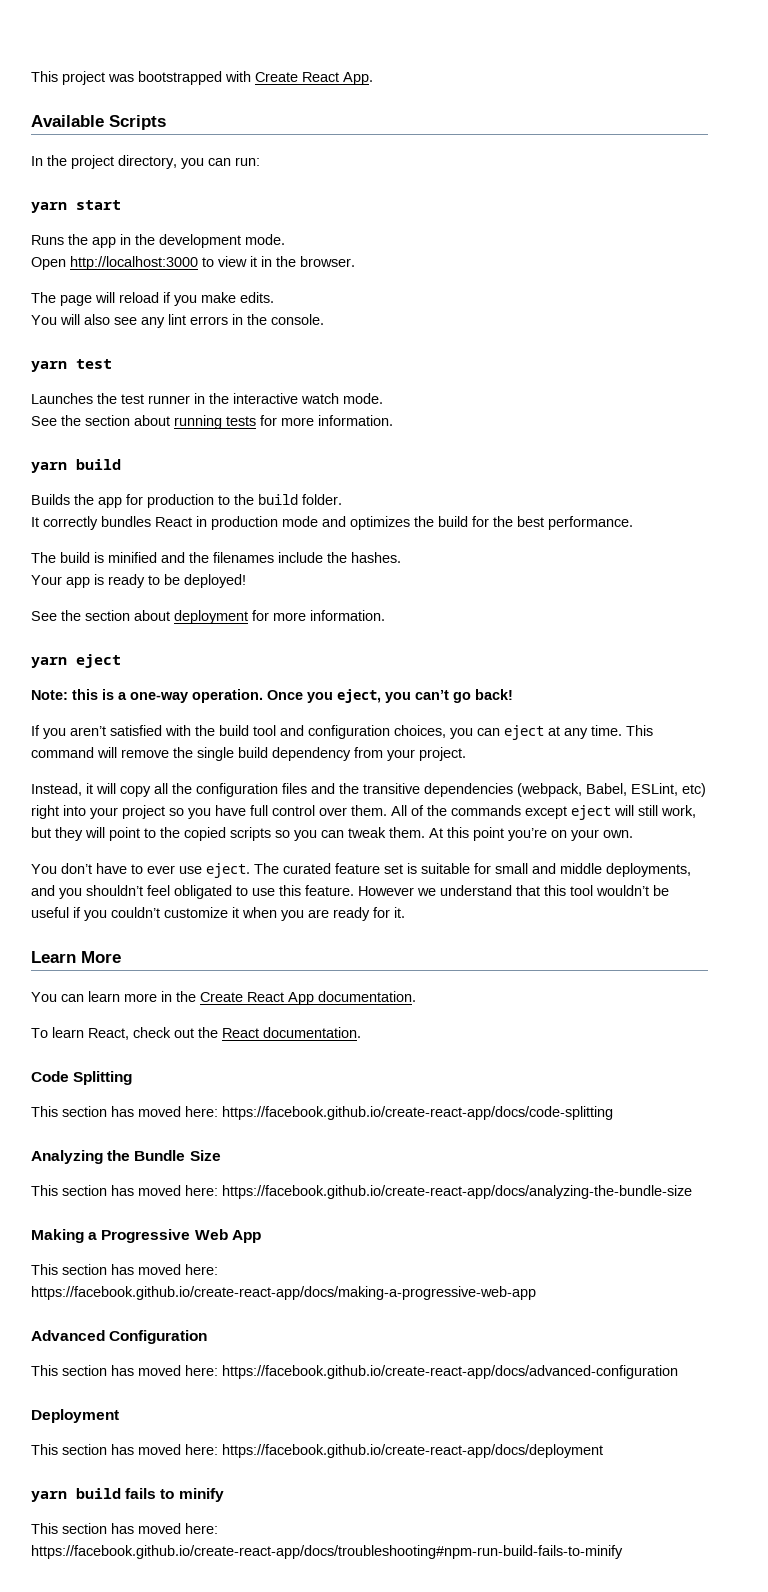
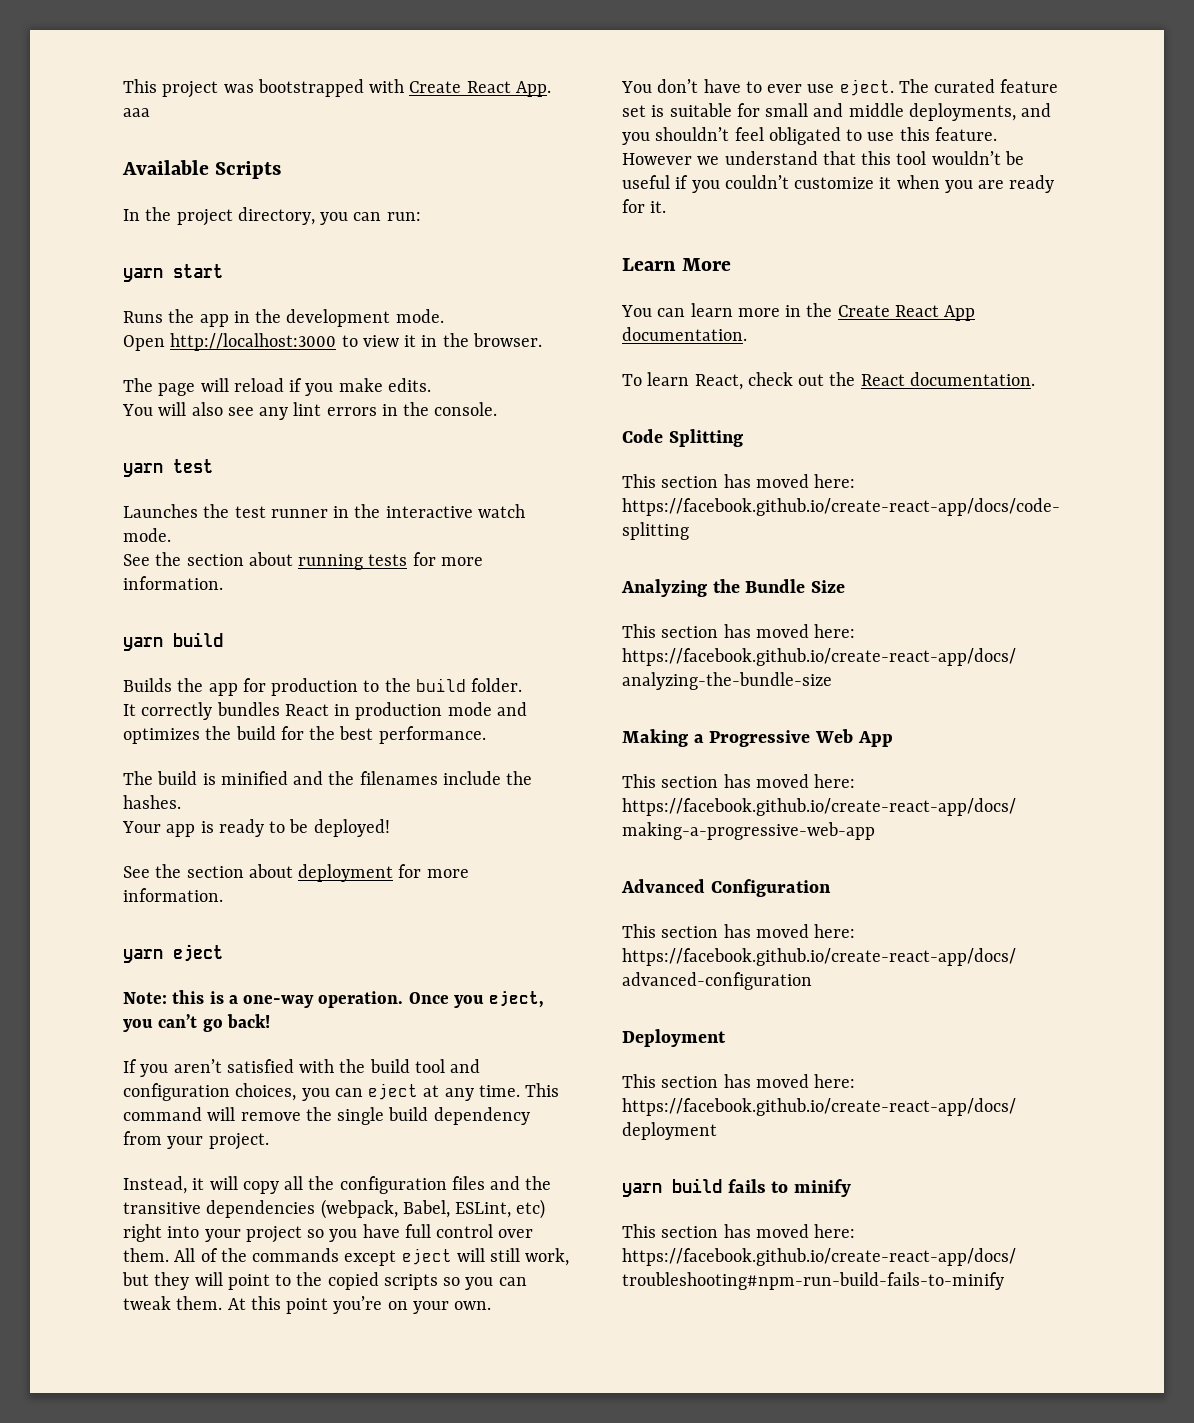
- This project was bootstrapped with Create React App.
+ This project was bootstrapped with Create React App. aaa

